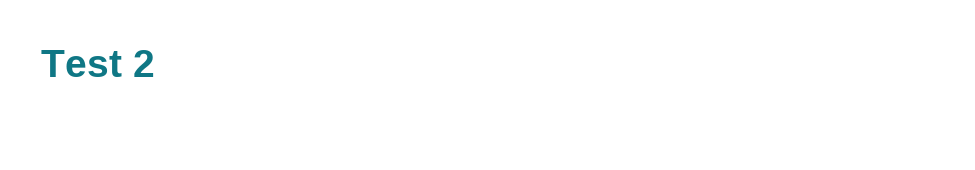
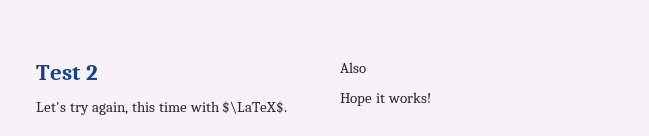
+ Let's try again, this time with $\LaTeX$. Also
+ Hope it works!

